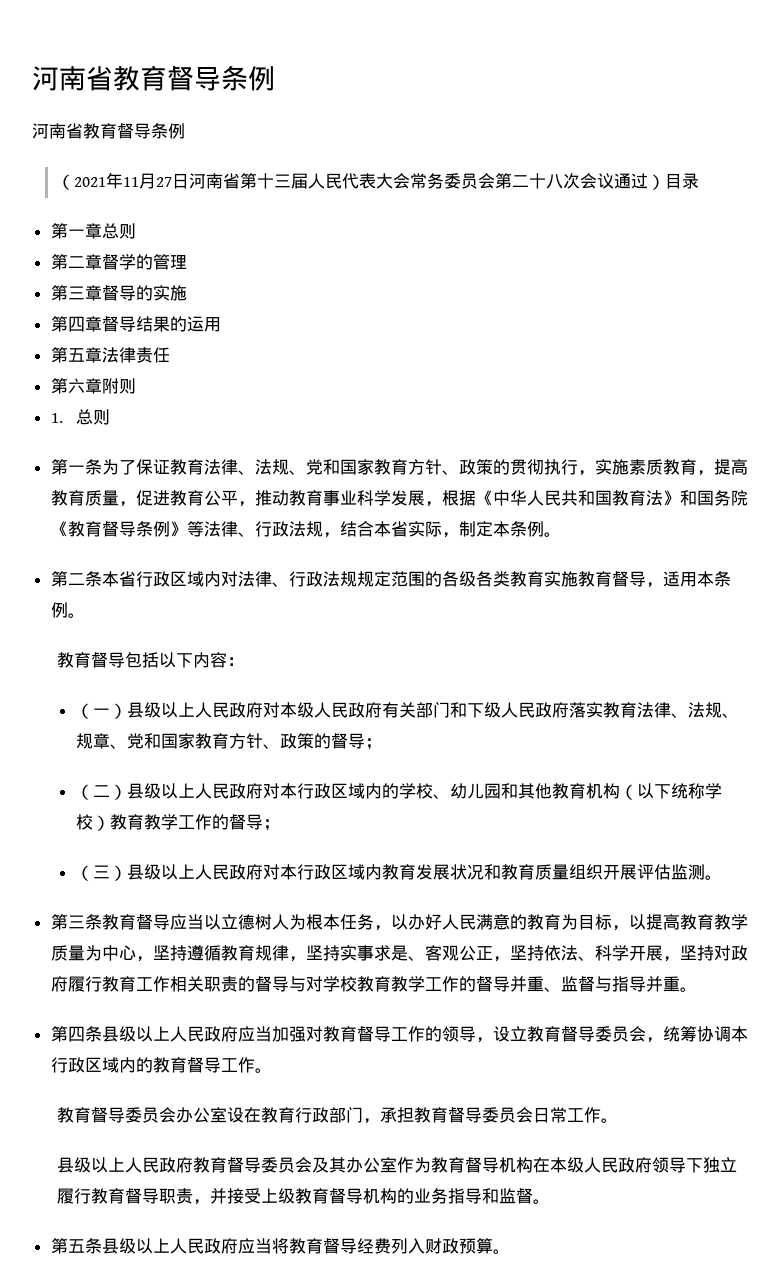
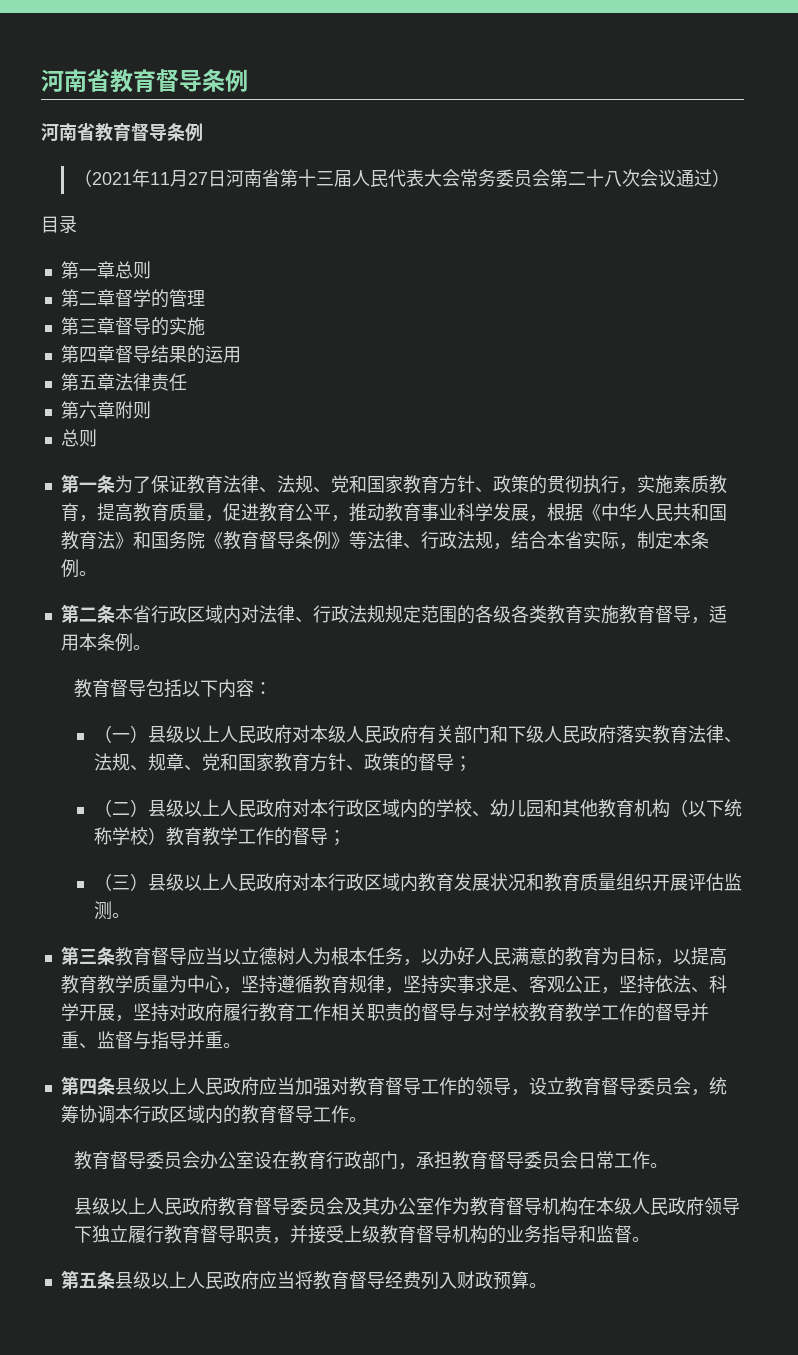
- （2021年11月27日河南省第十三届人民代表大会常务委员会第二十八次会议通过）目录
+ （2021年11月27日河南省第十三届人民代表大会常务委员会第二十八次会议通过）
+ 目录
  第六章附则
- 1.总则
+ 总则

